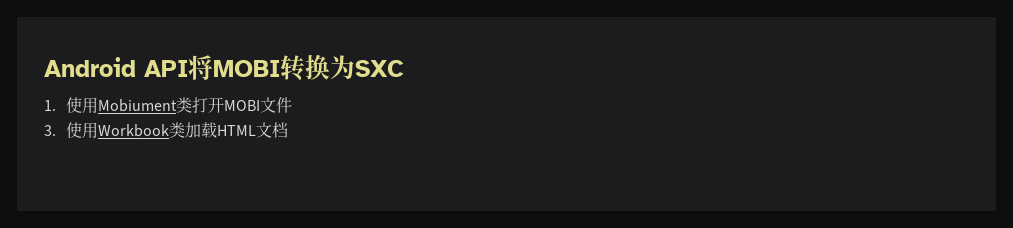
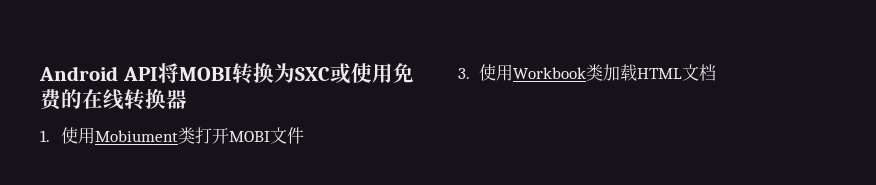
- Android API将MOBI转换为SXC
+ Android API将MOBI转换为SXC或使用免费的在线转换器

